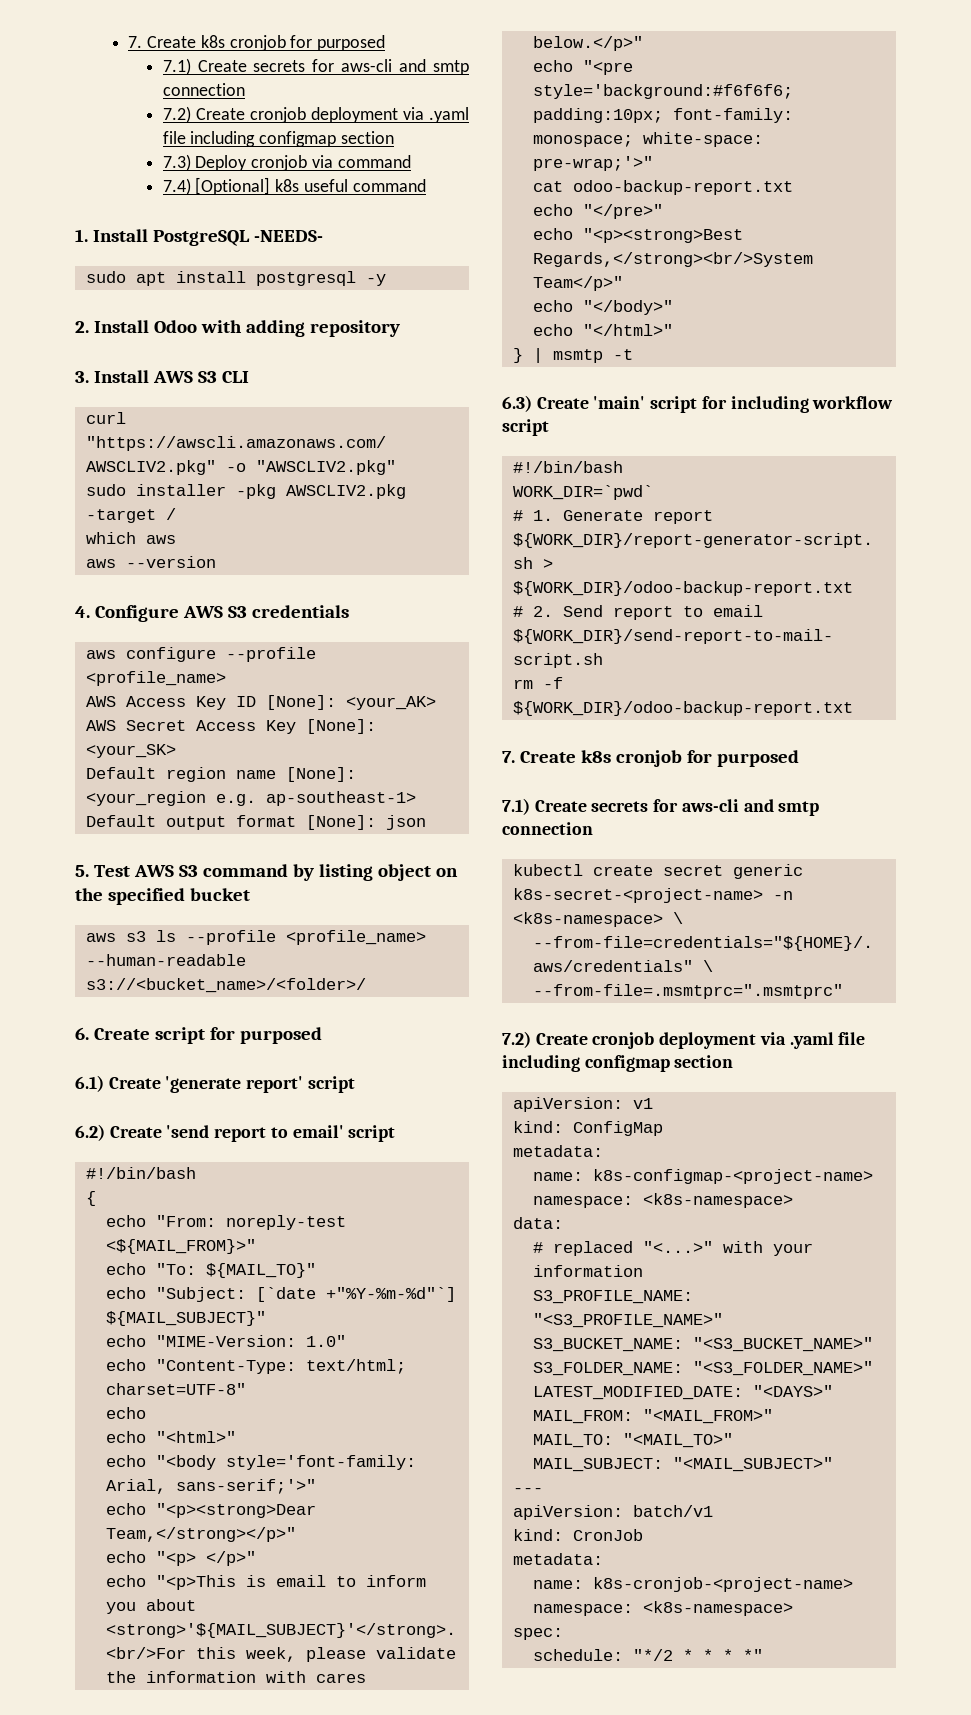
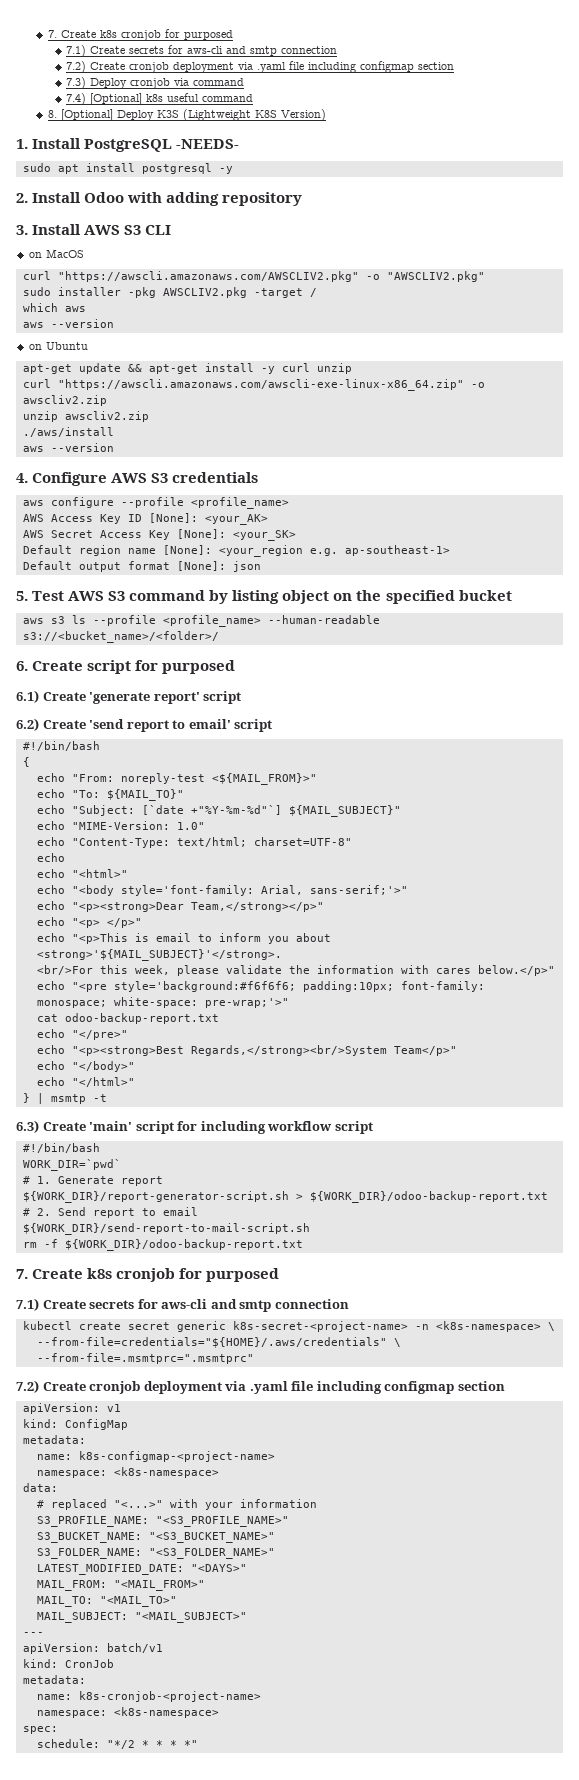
+ 8. [Optional] Deploy K3S (Lightweight K8S Version)
+ on MacOS
+ on Ubuntu
+ apt-get update && apt-get install -y curl unzip
+ curl "https://awscli.amazonaws.com/awscli-exe-linux-x86_64.zip" -o awscliv2.zip
+ unzip awscliv2.zip
+ ./aws/install
+ aws --version

